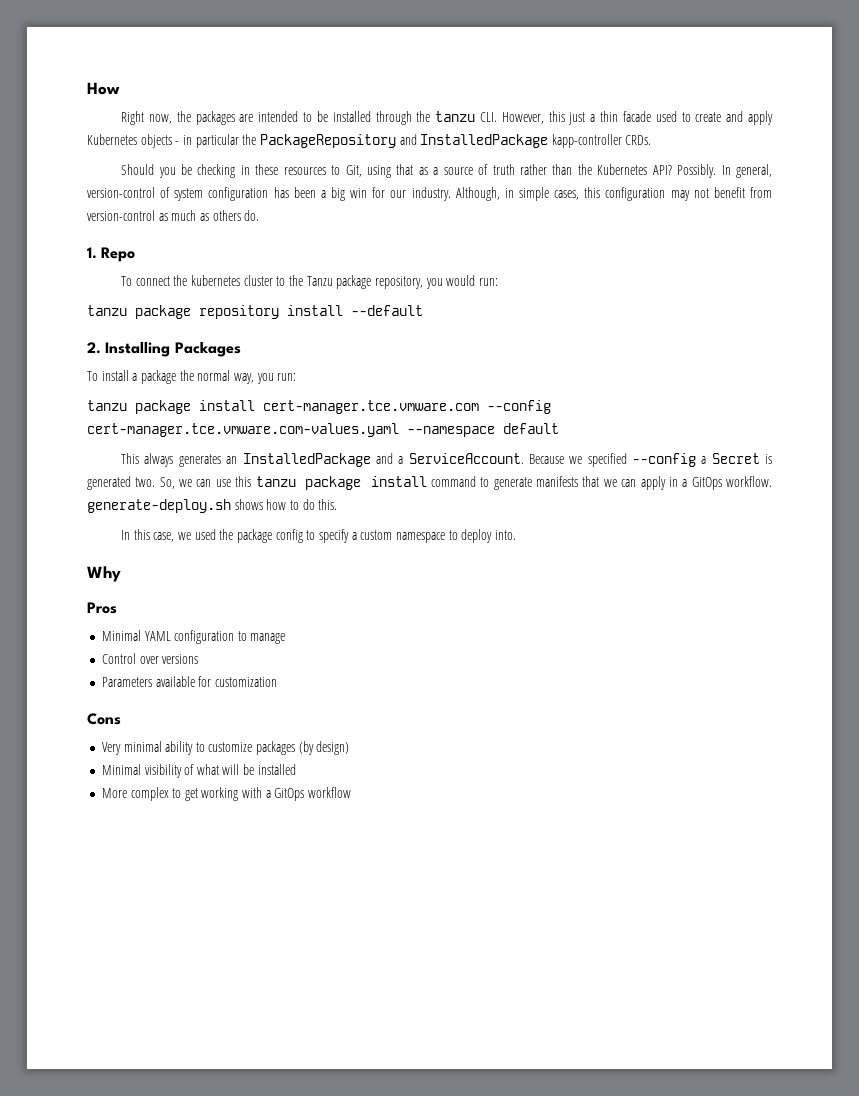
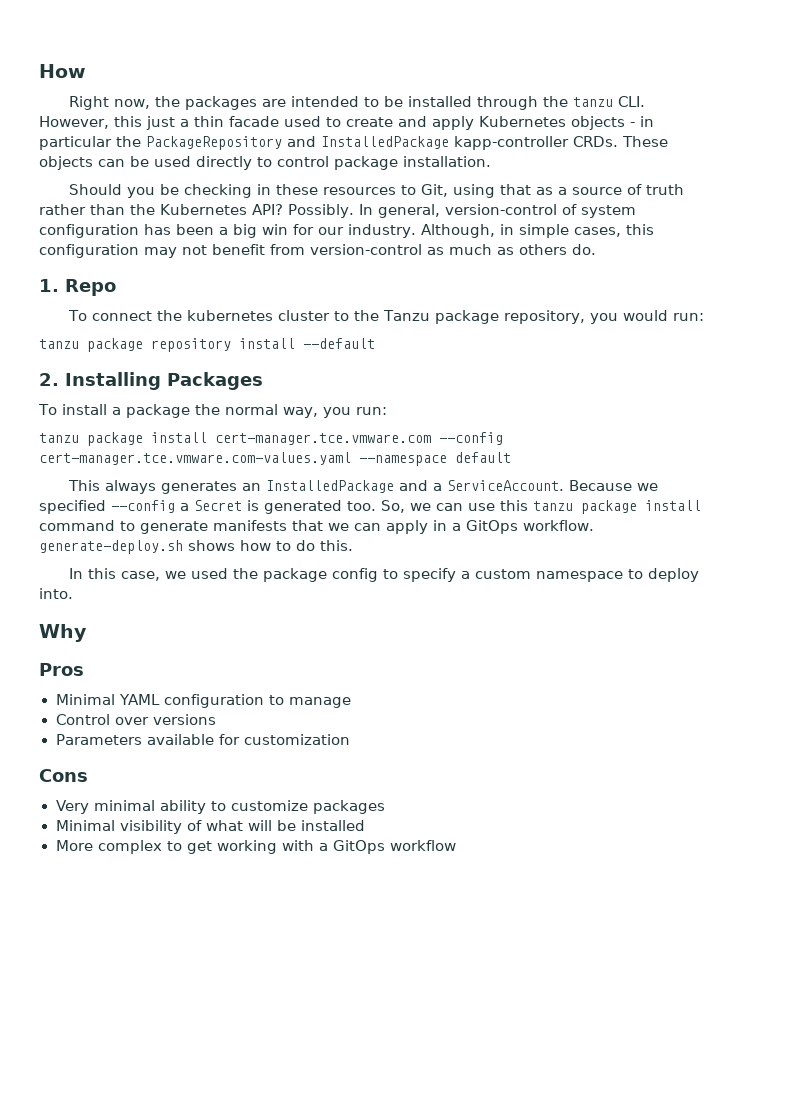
+ These objects can be used directly to control package installation.
- Because we specified --config a Secret is generated two.
+ Because we specified --config a Secret is generated too.
- Very minimal ability to customize packages (by design)
+ Very minimal ability to customize packages

